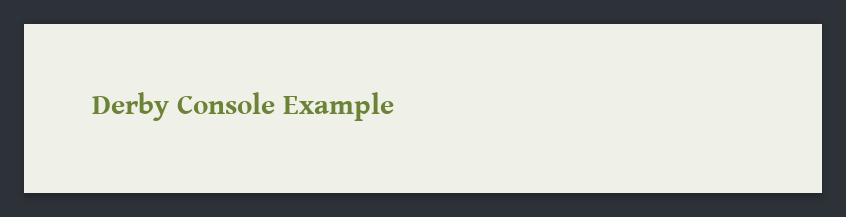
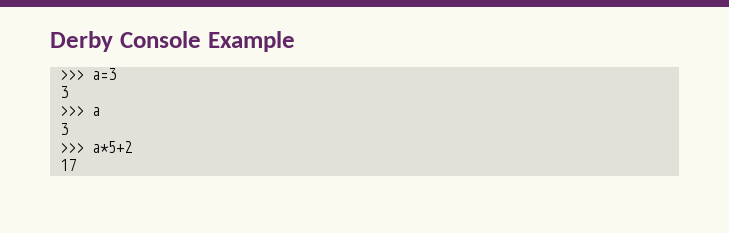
+ >>> a=3
+ 3
+ >>> a
+ 3
+ >>> a*5+2
+ 17

